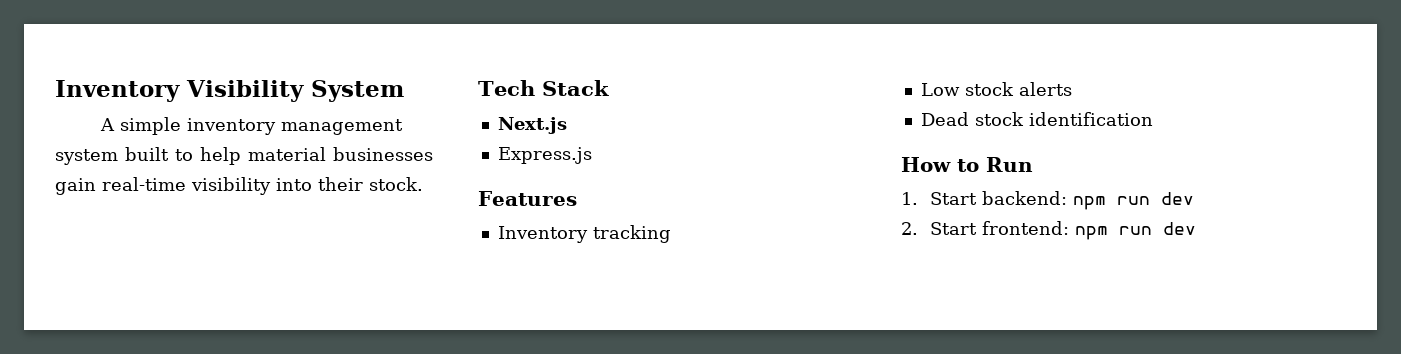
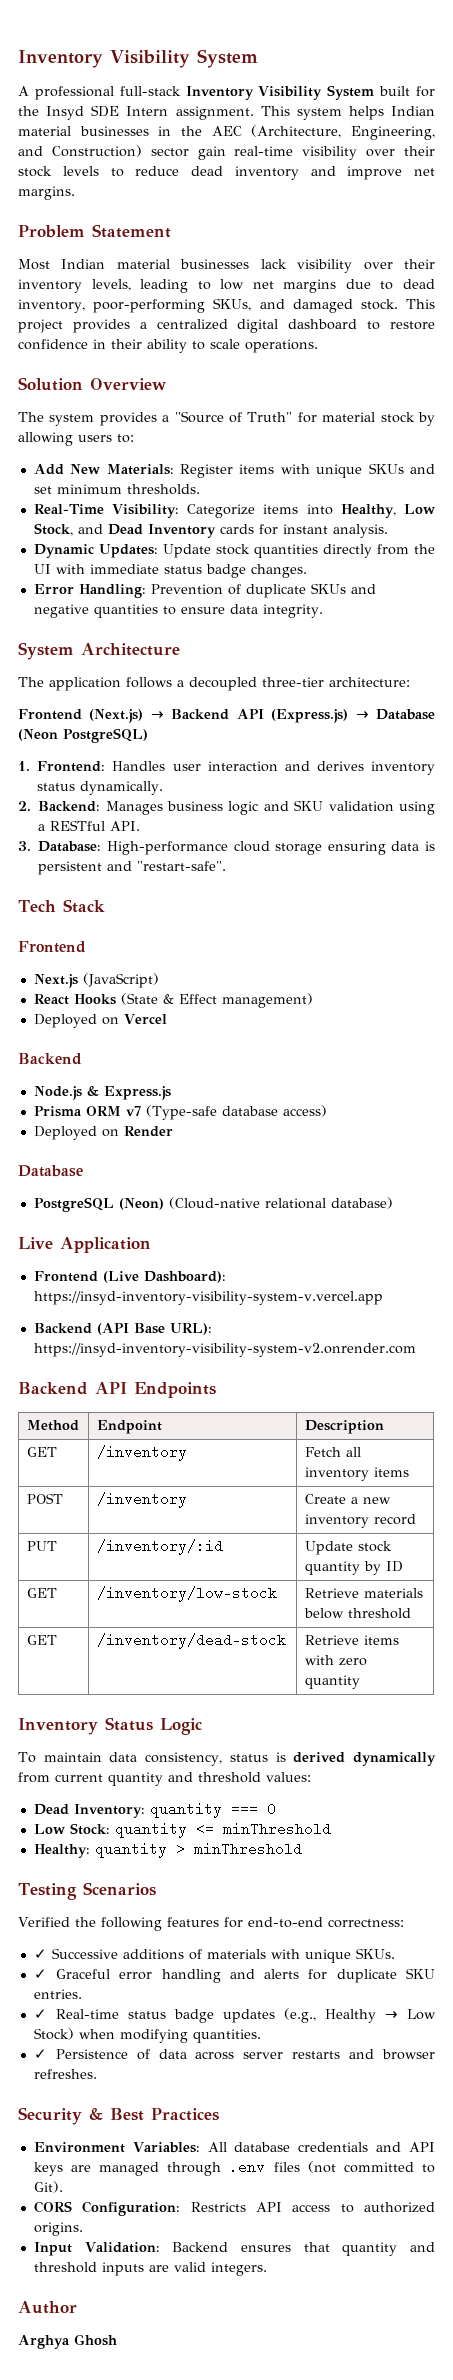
- A simple inventory management system built to help material businesses gain real-time visibility into their stock.
+ A professional full-stack Inventory Visibility System built for the Insyd SDE Intern assignment. This system helps Indian material businesses in the AEC (Architecture, Engineering, and Construction) sector gain real-time visibility over their stock levels to reduce dead inventory and improve net margins.
+ Problem Statement
+ Most Indian material businesses lack visibility over their inventory levels, leading to low net margins due to dead inventory, poor-performing SKUs, and damaged stock. This project provides a centralized digital dashboard to restore confidence in their ability to scale operations.
+ Solution Overview
+ The system provides a "Source of Truth" for material stock by allowing users to:
+ Add New Materials: Register items with unique SKUs and set minimum thresholds.
+ Real-Time Visibility: Categorize items into Healthy, Low Stock, and Dead Inventory cards for instant analysis.
+ Dynamic Updates: Update stock quantities directly from the UI with immediate status badge changes.
+ Error Handling: Prevention of duplicate SKUs and negative quantities to ensure data integrity.
+ System Architecture
+ The application follows a decoupled three-tier architecture:
+ Frontend (Next.js) → Backend API (Express.js) → Database (Neon PostgreSQL)
+ 1. Frontend: Handles user interaction and derives inventory status dynamically.
+ 2. Backend: Manages business logic and SKU validation using a RESTful API.
+ 3. Database: High-performance cloud storage ensuring data is persistent and "restart-safe".
  Tech Stack
+ Frontend
- Next.js
- Express.js
- Features
- Inventory tracking
- Low stock alerts
- Dead stock identification
- How to Run
- 1. Start backend: npm run dev
- 2. Start frontend: npm run dev
+ Next.js (JavaScript)
+ React Hooks (State & Effect management)
+ Deployed on Vercel
+ Backend
+ Node.js & Express.js
+ Prisma ORM v7 (Type-safe database access)
+ Deployed on Render
+ Database
+ PostgreSQL (Neon) (Cloud-native relational database)
+ Live Application
+ Frontend (Live Dashboard): https://insyd-inventory-visibility-system-v.vercel.app
+ Backend (API Base URL): https://insyd-inventory-visibility-system-v2.onrender.com
+ Backend API Endpoints
+ Method | Endpoint | Description
+ GET | /inventory | Fetch all inventory items
+ POST | /inventory | Create a new inventory record
+ PUT | /inventory/:id | Update stock quantity by ID
+ GET | /inventory/low-stock | Retrieve materials below threshold
+ GET | /inventory/dead-stock | Retrieve items with zero quantity
+ Inventory Status Logic
+ To maintain data consistency, status is derived dynamically from current quantity and threshold values:
+ Dead Inventory: quantity === 0
+ Low Stock: quantity <= minThreshold
+ Healthy: quantity > minThreshold
+ Testing Scenarios
+ Verified the following features for end-to-end correctness:
+ ✓ Successive additions of materials with unique SKUs.
+ ✓ Graceful error handling and alerts for duplicate SKU entries.
+ ✓ Real-time status badge updates (e.g., Healthy → Low Stock) when modifying quantities.
+ ✓ Persistence of data across server restarts and browser refreshes.
+ Security & Best Practices
+ Environment Variables: All database credentials and API keys are managed through .env files (not committed to Git).
+ CORS Configuration: Restricts API access to authorized origins.
+ Input Validation: Backend ensures that quantity and threshold inputs are valid integers.
+ Author
+ Arghya Ghosh

